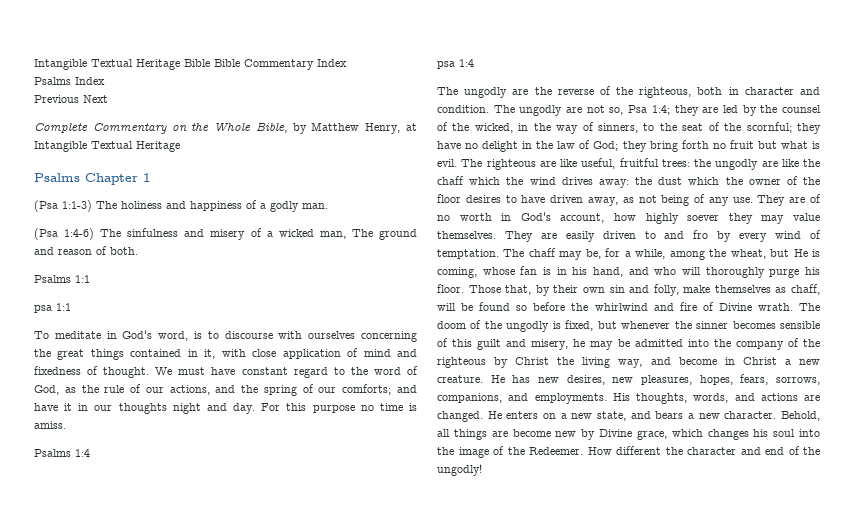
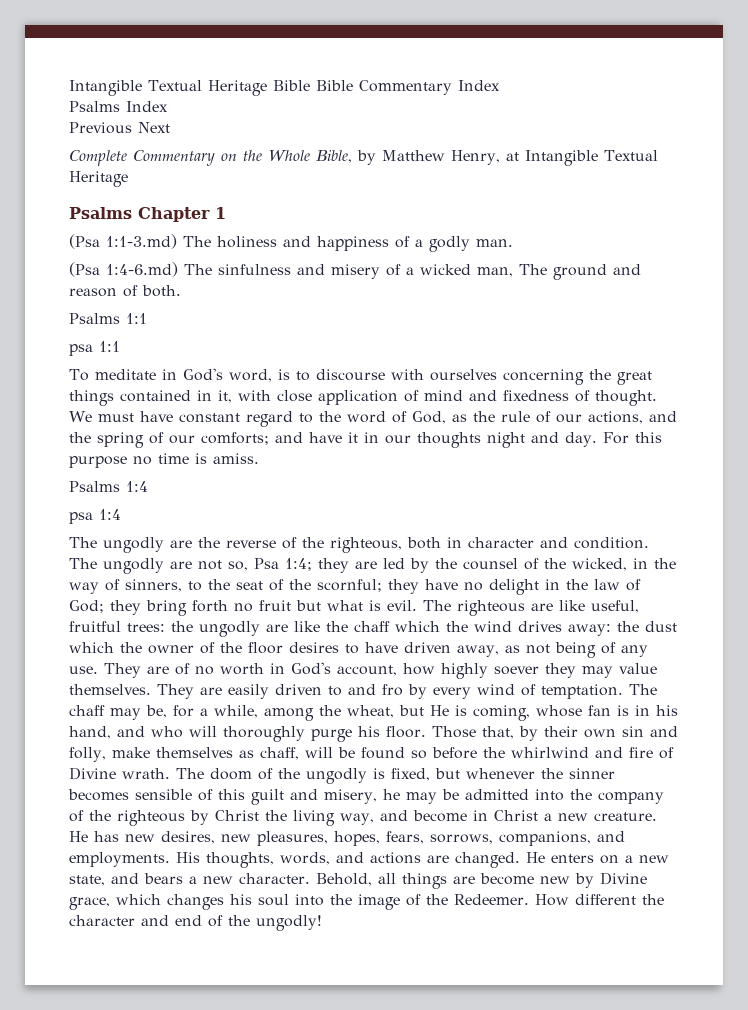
- (Psa 1:1-3) The holiness and happiness of a godly man.
+ (Psa 1:1-3.md) The holiness and happiness of a godly man.
- (Psa 1:4-6) The sinfulness and misery of a wicked man, The ground and reason of both.
+ (Psa 1:4-6.md) The sinfulness and misery of a wicked man, The ground and reason of both.

